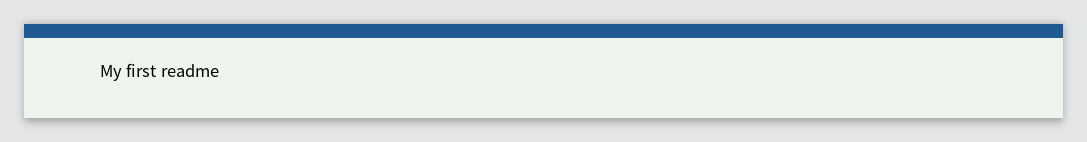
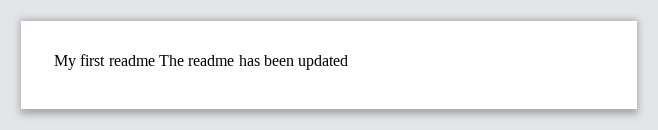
- My first readme
+ My first readme The readme has been updated

